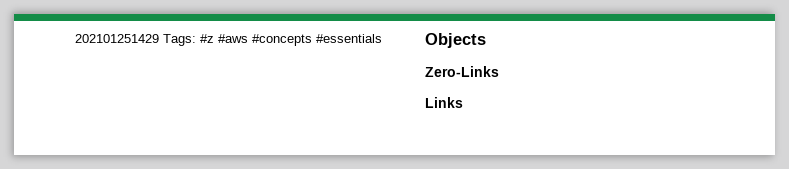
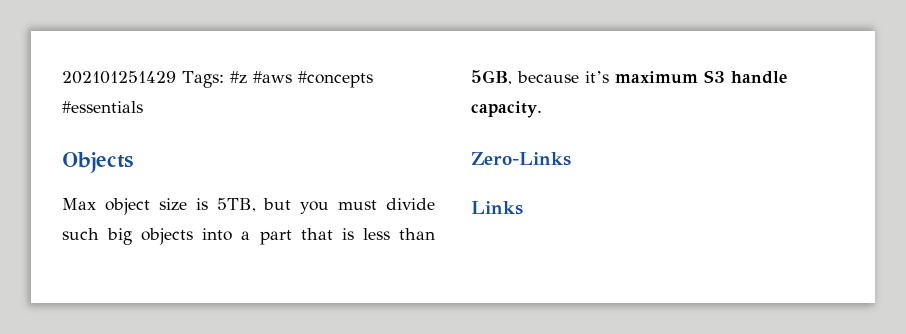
+ Max object size is 5TB, but you must divide such big objects into a part that is less than 5GB, because it’s maximum S3 handle capacity.

